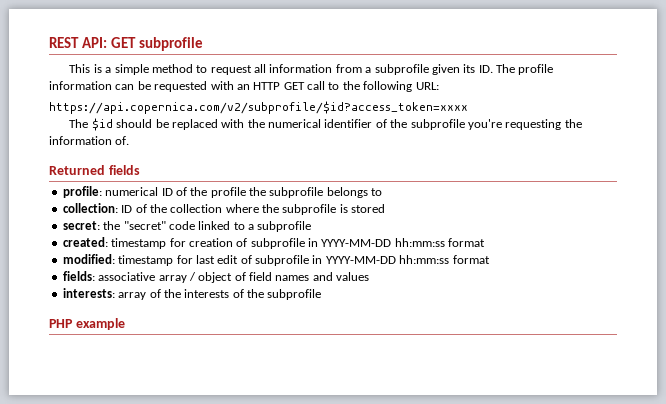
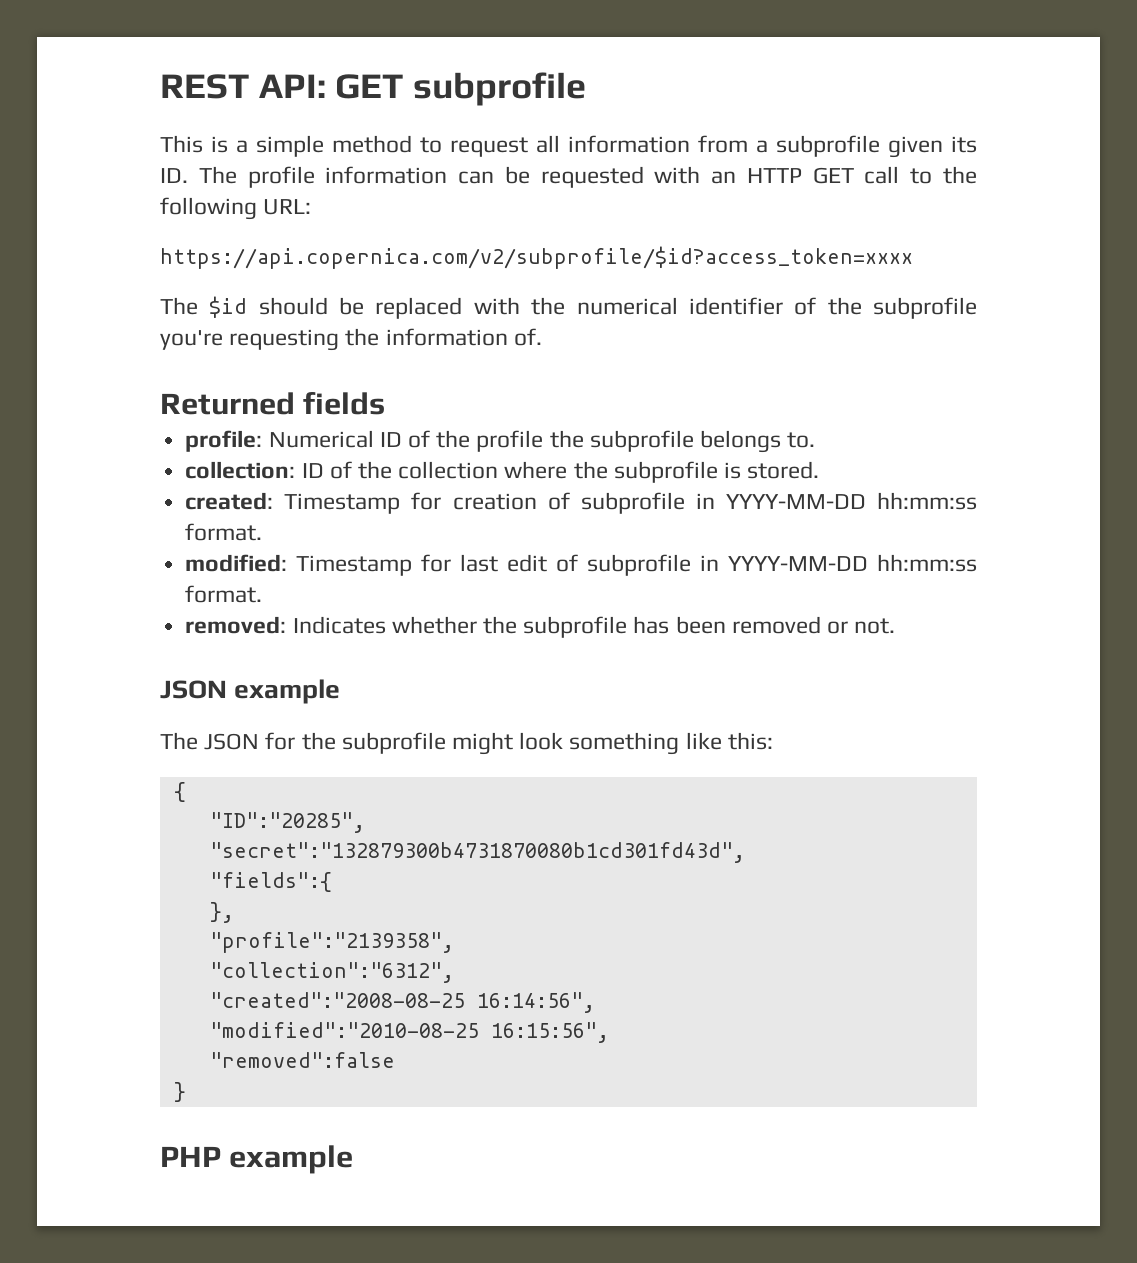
- profile: numerical ID of the profile the subprofile belongs to
+ profile: Numerical ID of the profile the subprofile belongs to.
- collection: ID of the collection where the subprofile is stored
- secret: the "secret" code linked to a subprofile
+ collection: ID of the collection where the subprofile is stored.
- created: timestamp for creation of subprofile in YYYY-MM-DD hh:mm:ss format
+ created: Timestamp for creation of subprofile in YYYY-MM-DD hh:mm:ss format.
- modified: timestamp for last edit of subprofile in YYYY-MM-DD hh:mm:ss format
- fields: associative array / object of field names and values
- interests: array of the interests of the subprofile
+ modified: Timestamp for last edit of subprofile in YYYY-MM-DD hh:mm:ss format.
+ removed: Indicates whether the subprofile has been removed or not.
+ JSON example
+ The JSON for the subprofile might look something like this:
+ {
+ "ID":"20285",
+ "secret":"132879300b4731870080b1cd301fd43d",
+ "fields":{
+ },
+ "profile":"2139358",
+ "collection":"6312",
+ "created":"2008-08-25 16:14:56",
+ "modified":"2010-08-25 16:15:56",
+ "removed":false
+ }

